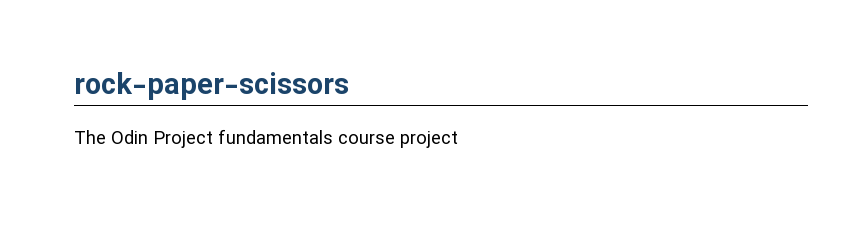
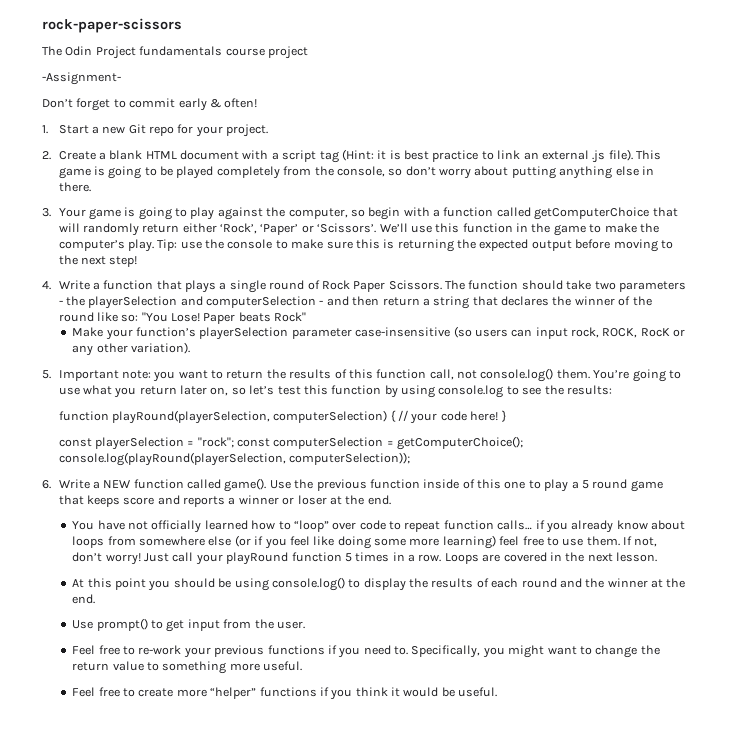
+ -Assignment-
+ Don’t forget to commit early & often!
+ 1. Start a new Git repo for your project.
+ 2. Create a blank HTML document with a script tag (Hint: it is best practice to link an external .js file). This game is going to be played completely from the console, so don’t worry about putting anything else in there.
+ 3. Your game is going to play against the computer, so begin with a function called getComputerChoice that will randomly return either ‘Rock’, ‘Paper’ or ‘Scissors’. We’ll use this function in the game to make the computer’s play. Tip: use the console to make sure this is returning the expected output before moving to the next step!
+ 4. Write a function that plays a single round of Rock Paper Scissors. The function should take two parameters - the playerSelection and computerSelection - and then return a string that declares the winner of the round like so: "You Lose! Paper beats Rock"
+ Make your function’s playerSelection parameter case-insensitive (so users can input rock, ROCK, RocK or any other variation).
+ 5. Important note: you want to return the results of this function call, not console.log() them. You’re going to use what you return later on, so let’s test this function by using console.log to see the results:
+ function playRound(playerSelection, computerSelection) { // your code here! }
+ const playerSelection = "rock"; const computerSelection = getComputerChoice(); console.log(playRound(playerSelection, computerSelection));
+ 6. Write a NEW function called game(). Use the previous function inside of this one to play a 5 round game that keeps score and reports a winner or loser at the end.
+ You have not officially learned how to “loop” over code to repeat function calls… if you already know about loops from somewhere else (or if you feel like doing some more learning) feel free to use them. If not, don’t worry! Just call your playRound function 5 times in a row. Loops are covered in the next lesson.
+ At this point you should be using console.log() to display the results of each round and the winner at the end.
+ Use prompt() to get input from the user.
+ Feel free to re-work your previous functions if you need to. Specifically, you might want to change the return value to something more useful.
+ Feel free to create more “helper” functions if you think it would be useful.

